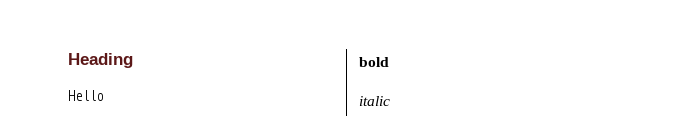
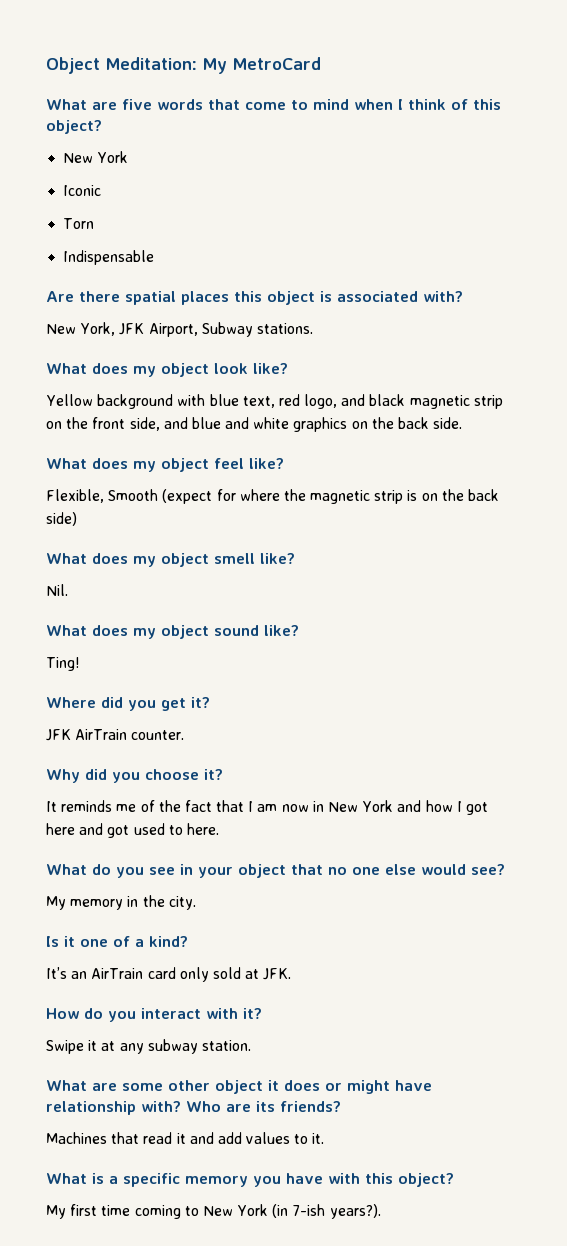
- Heading
- Hello
- bold
- italic
+ Object Meditation: My MetroCard
+ What are five words that come to mind when I think of this object?
+ New York
+ Iconic
+ Torn
+ Indispensable
+ Are there spatial places this object is associated with?
+ New York, JFK Airport, Subway stations.
+ What does my object look like?
+ Yellow background with blue text, red logo, and black magnetic strip on the front side, and blue and white graphics on the back side.
+ What does my object feel like?
+ Flexible, Smooth (expect for where the magnetic strip is on the back side)
+ What does my object smell like?
+ Nil.
+ What does my object sound like?
+ Ting!
+ Where did you get it?
+ JFK AirTrain counter.
+ Why did you choose it?
+ It reminds me of the fact that I am now in New York and how I got here and got used to here.
+ What do you see in your object that no one else would see?
+ My memory in the city.
+ Is it one of a kind?
+ It’s an AirTrain card only sold at JFK.
+ How do you interact with it?
+ Swipe it at any subway station.
+ What are some other object it does or might have relationship with? Who are its friends?
+ Machines that read it and add values to it.
+ What is a specific memory you have with this object?
+ My first time coming to New York (in 7-ish years?).

